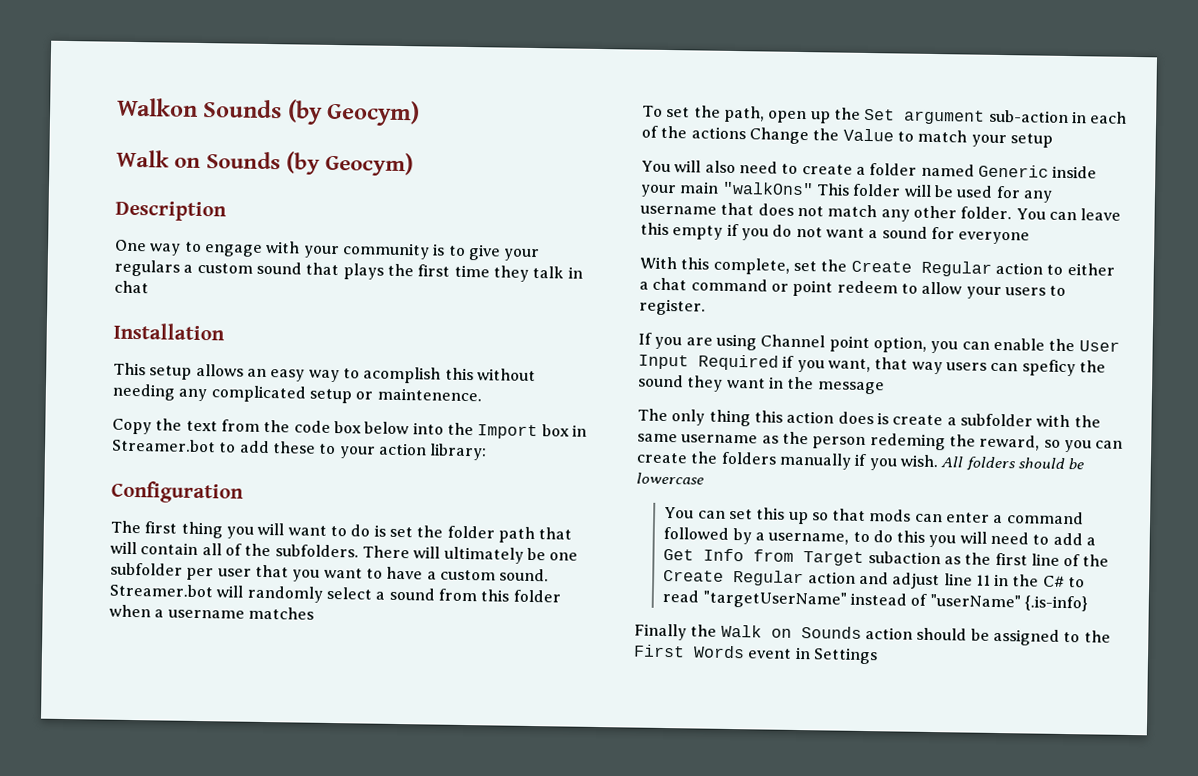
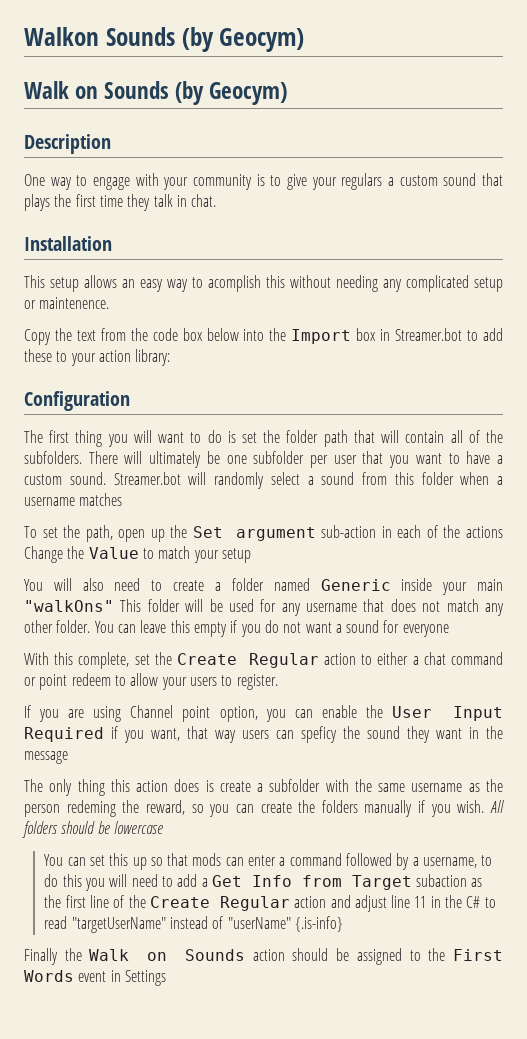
- One way to engage with your community is to give your regulars a custom sound that plays the first time they talk in chat
+ One way to engage with your community is to give your regulars a custom sound that plays the first time they talk in chat.

